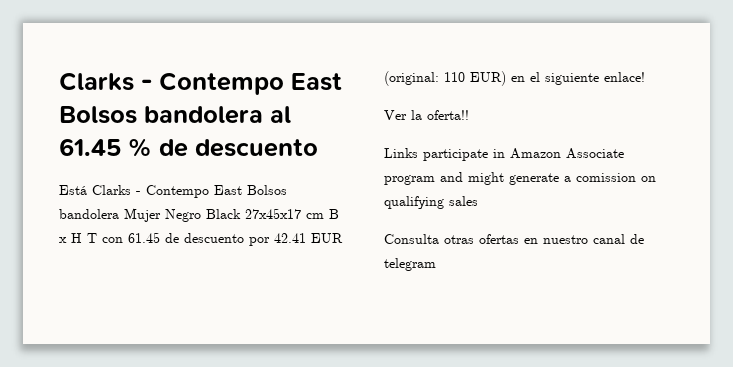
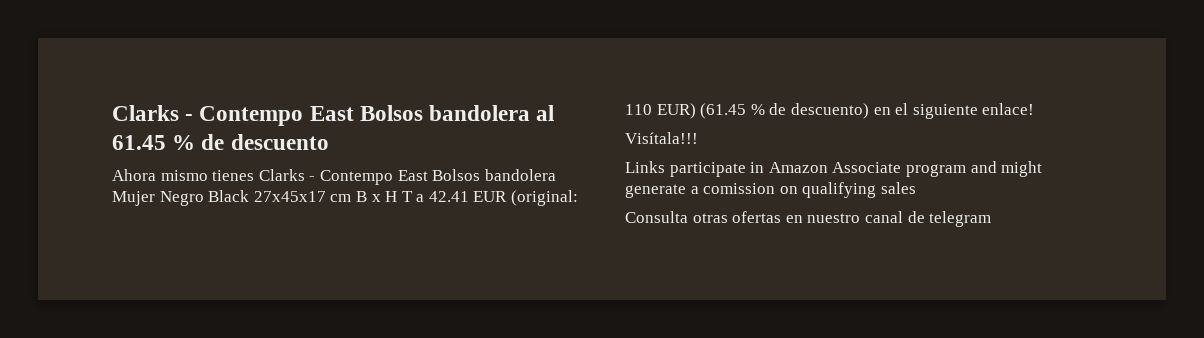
- Está Clarks - Contempo East Bolsos bandolera Mujer Negro Black 27x45x17 cm B x H T con 61.45 de descuento por 42.41 EUR (original: 110 EUR) en el siguiente enlace!
+ Ahora mismo tienes Clarks - Contempo East Bolsos bandolera Mujer Negro Black 27x45x17 cm B x H T a 42.41 EUR (original: 110 EUR) (61.45 % de descuento) en el siguiente enlace!
- Ver la oferta!!
+ Visítala!!!

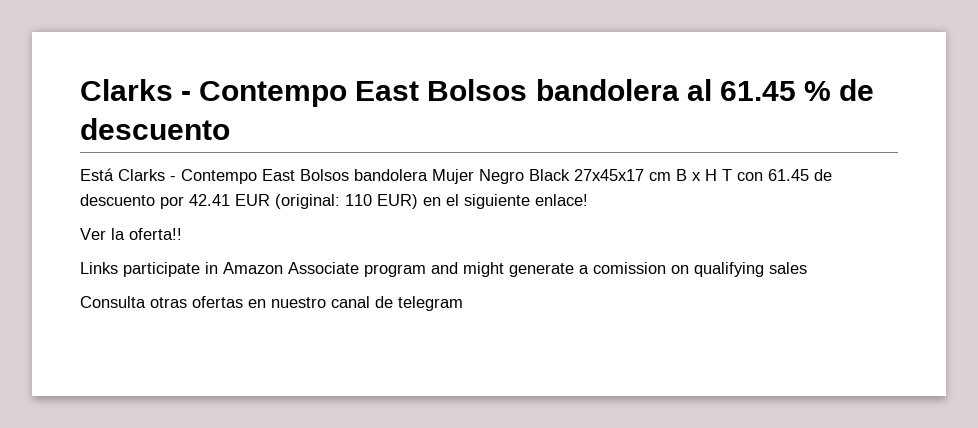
- Ahora mismo tienes Clarks - Contempo East Bolsos bandolera Mujer Negro Black 27x45x17 cm B x H T a 42.41 EUR (original: 110 EUR) (61.45 % de descuento) en el siguiente enlace!
+ Está Clarks - Contempo East Bolsos bandolera Mujer Negro Black 27x45x17 cm B x H T con 61.45 de descuento por 42.41 EUR (original: 110 EUR) en el siguiente enlace!
- Visítala!!!
+ Ver la oferta!!

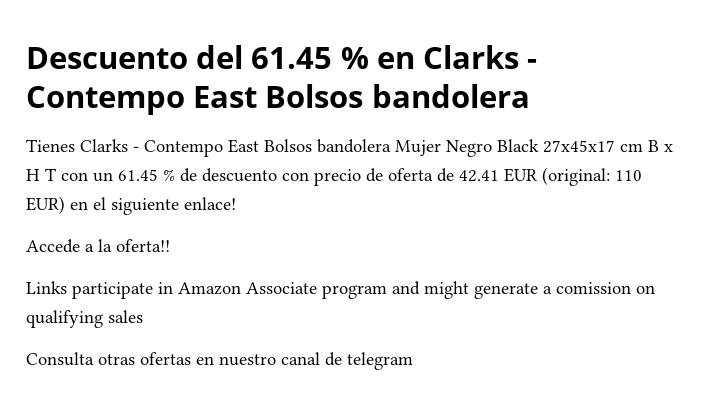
- Clarks - Contempo East Bolsos bandolera al 61.45 % de descuento
- Está Clarks - Contempo East Bolsos bandolera Mujer Negro Black 27x45x17 cm B x H T con 61.45 de descuento por 42.41 EUR (original: 110 EUR) en el siguiente enlace!
+ Descuento del 61.45 % en Clarks - Contempo East Bolsos bandolera
+ Tienes Clarks - Contempo East Bolsos bandolera Mujer Negro Black 27x45x17 cm B x H T con un 61.45 % de descuento con precio de oferta de 42.41 EUR (original: 110 EUR) en el siguiente enlace!
- Ver la oferta!!
+ Accede a la oferta!!

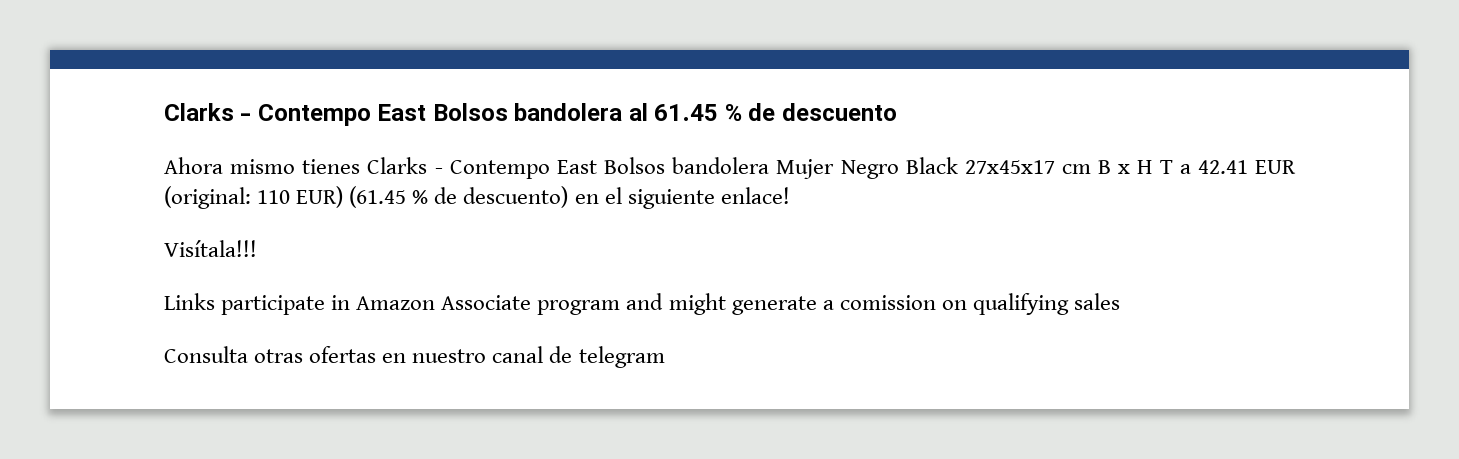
- Descuento del 61.45 % en Clarks - Contempo East Bolsos bandolera
- Tienes Clarks - Contempo East Bolsos bandolera Mujer Negro Black 27x45x17 cm B x H T con un 61.45 % de descuento con precio de oferta de 42.41 EUR (original: 110 EUR) en el siguiente enlace!
+ Clarks - Contempo East Bolsos bandolera al 61.45 % de descuento
+ Ahora mismo tienes Clarks - Contempo East Bolsos bandolera Mujer Negro Black 27x45x17 cm B x H T a 42.41 EUR (original: 110 EUR) (61.45 % de descuento) en el siguiente enlace!
- Accede a la oferta!!
+ Visítala!!!

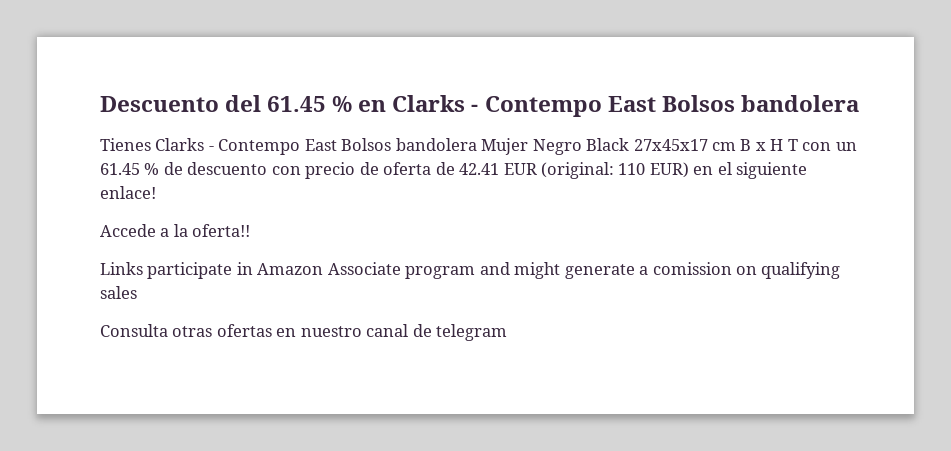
- Clarks - Contempo East Bolsos bandolera al 61.45 % de descuento
- Ahora mismo tienes Clarks - Contempo East Bolsos bandolera Mujer Negro Black 27x45x17 cm B x H T a 42.41 EUR (original: 110 EUR) (61.45 % de descuento) en el siguiente enlace!
+ Descuento del 61.45 % en Clarks - Contempo East Bolsos bandolera
+ Tienes Clarks - Contempo East Bolsos bandolera Mujer Negro Black 27x45x17 cm B x H T con un 61.45 % de descuento con precio de oferta de 42.41 EUR (original: 110 EUR) en el siguiente enlace!
- Visítala!!!
+ Accede a la oferta!!

